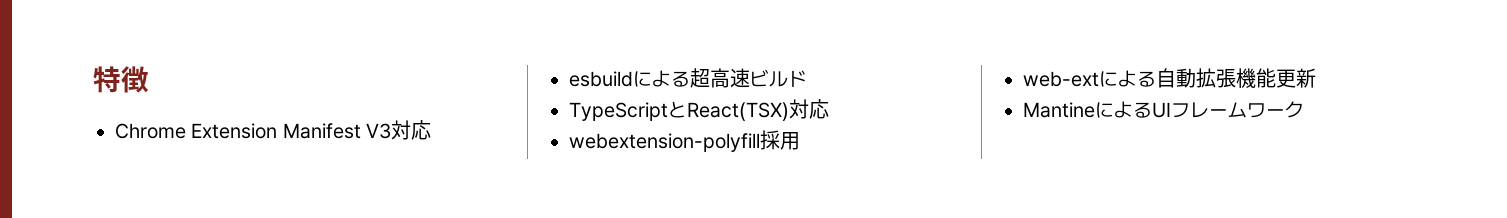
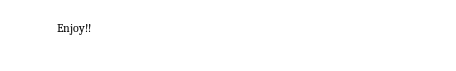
- 特徴
- Chrome Extension Manifest V3対応
- esbuildによる超高速ビルド
- TypeScriptとReact(TSX)対応
- webextension-polyfill採用
- web-extによる自動拡張機能更新
- MantineによるUIフレームワーク
+ Enjoy!!

